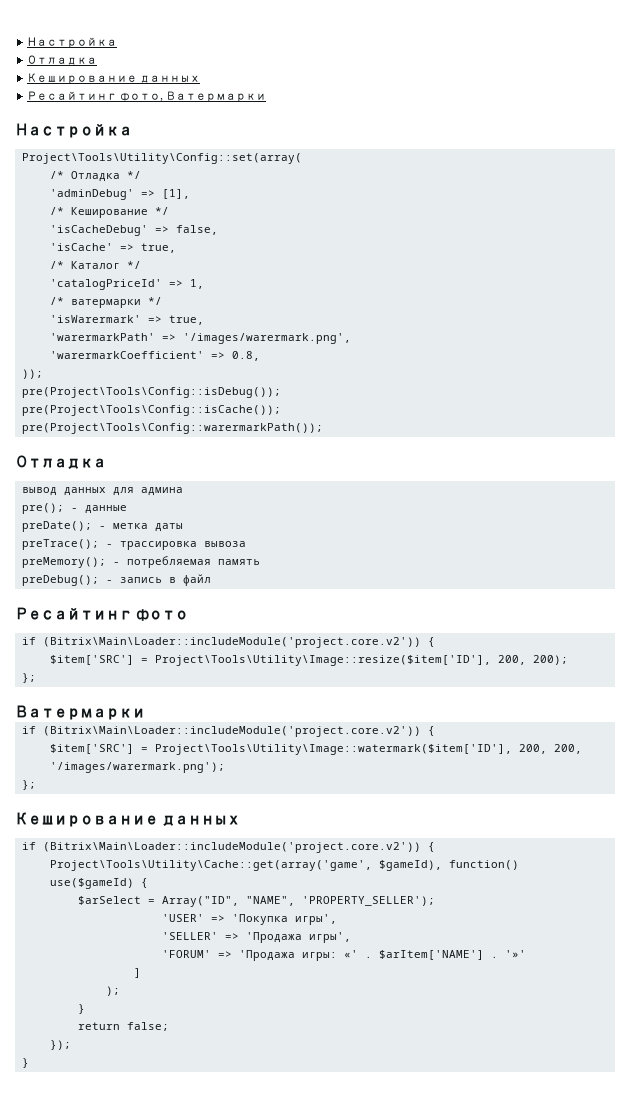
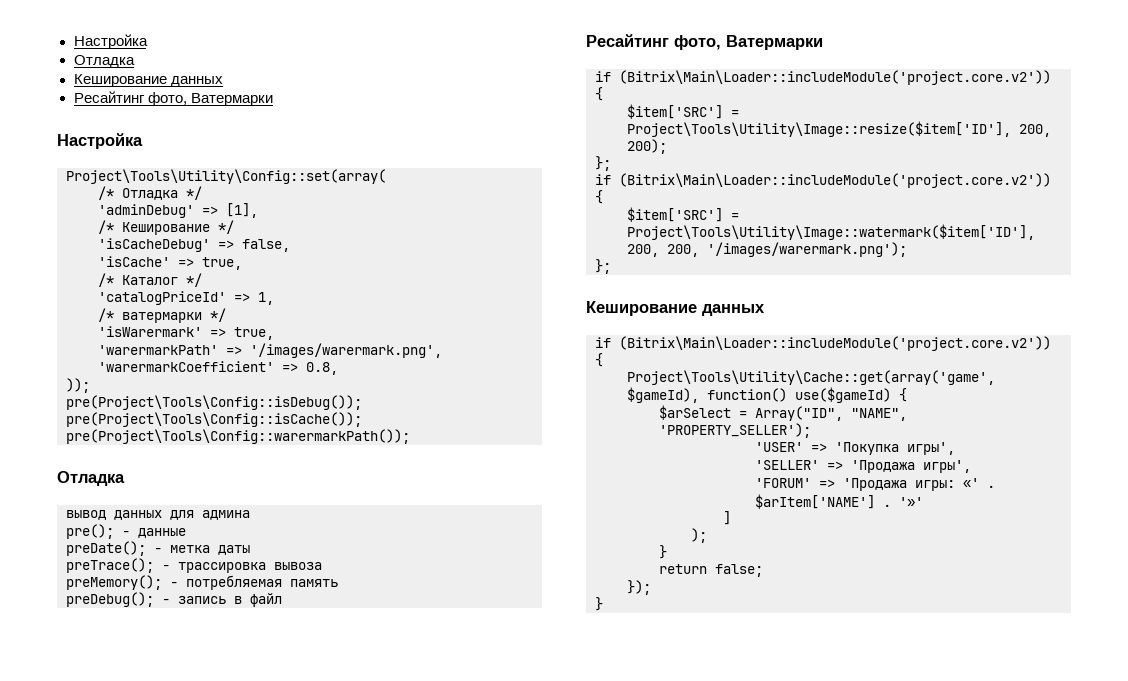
  preDebug(); - запись в файл
- Ресайтинг фото
+ Ресайтинг фото, Ватермарки
  $item['SRC'] = Project\Tools\Utility\Image::resize($item['ID'], 200, 200);
  };
- Ватермарки

